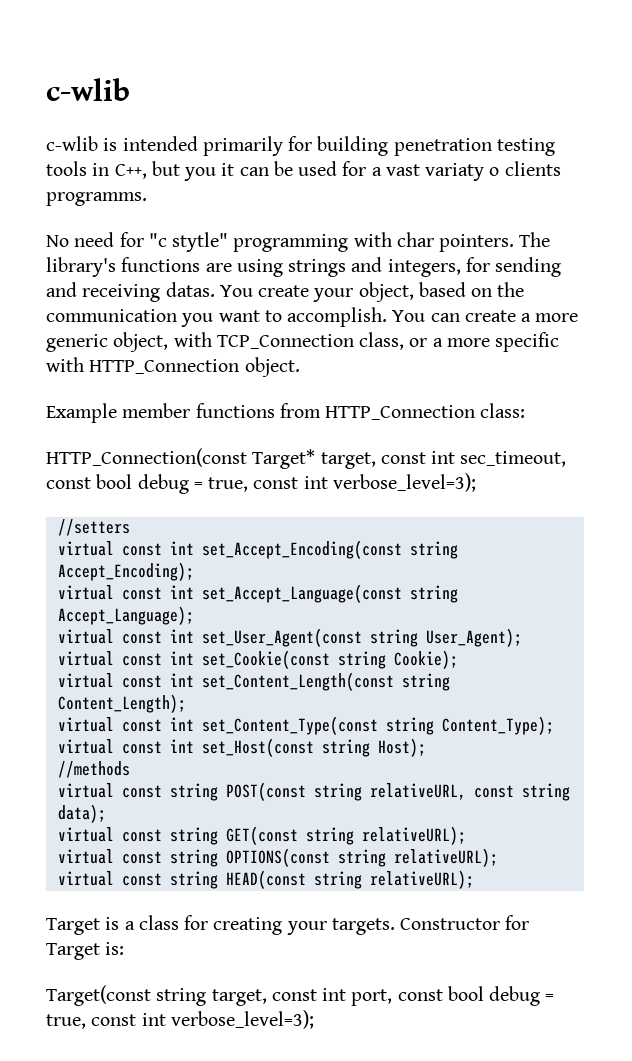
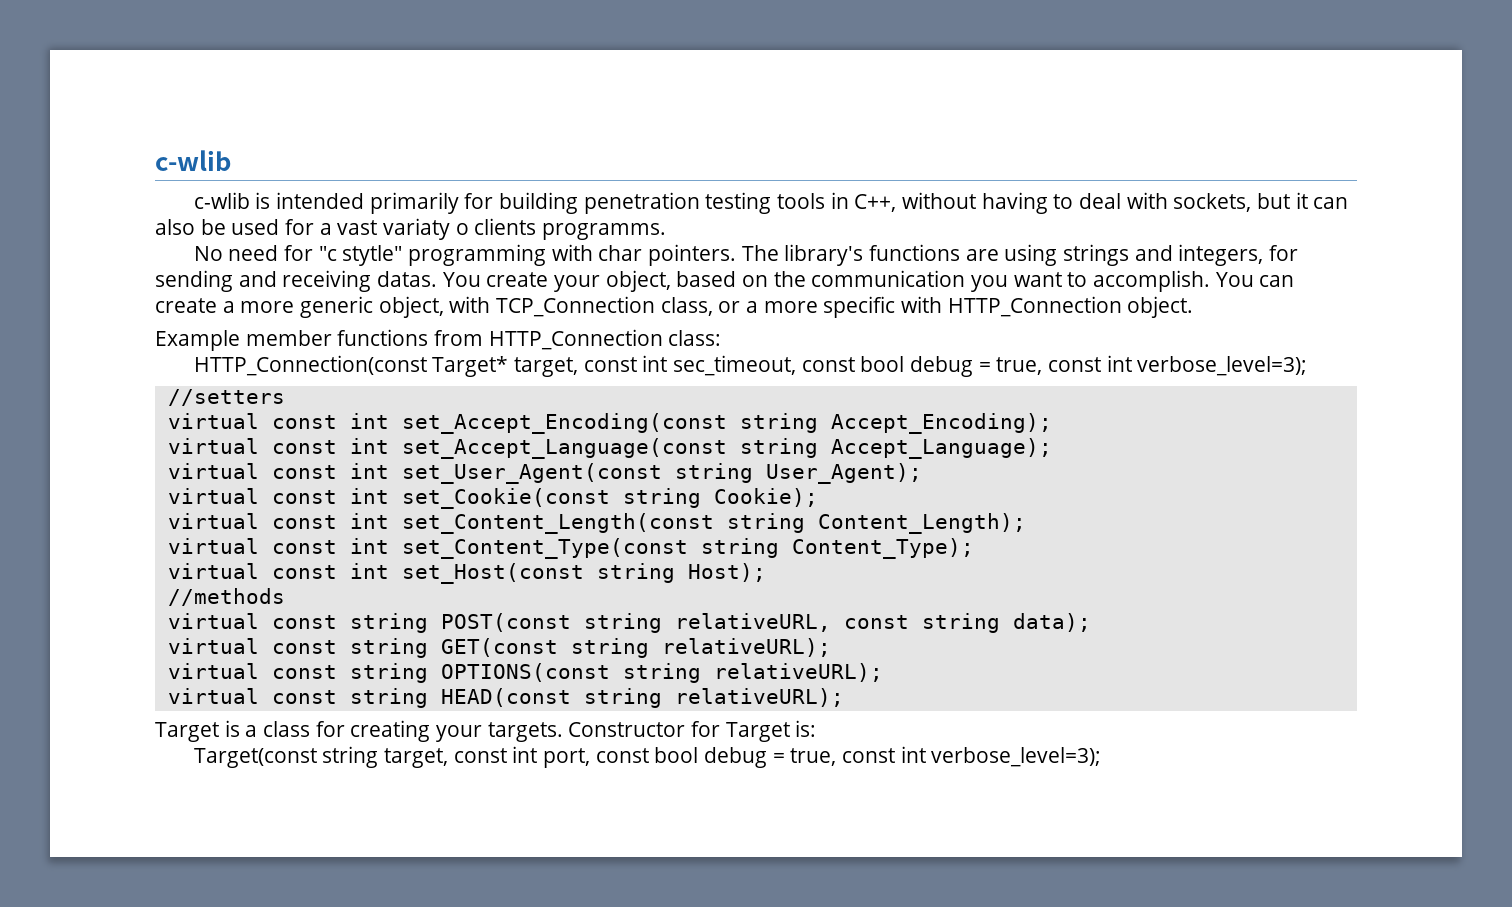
- c-wlib is intended primarily for building penetration testing tools in C++, but you it can be used for a vast variaty o clients programms.
+ c-wlib is intended primarily for building penetration testing tools in C++, without having to deal with sockets, but it can also be used for a vast variaty o clients programms.

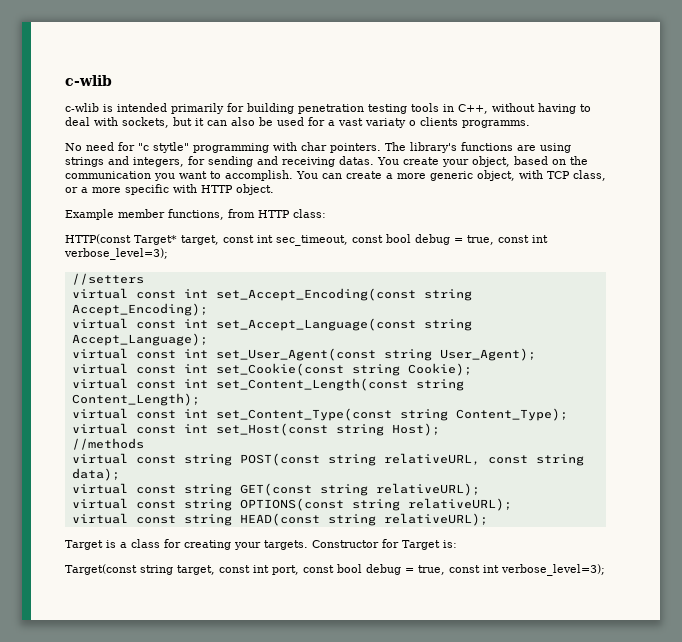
- You can create a more generic object, with TCP_Connection class, or a more specific with HTTP_Connection object.
+ You can create a more generic object, with TCP class, or a more specific with HTTP object.
- Example member functions from HTTP_Connection class:
+ Example member functions, from HTTP class:
- HTTP_Connection(const Target* target, const int sec_timeout, const bool debug = true, const int verbose_level=3);
+ HTTP(const Target* target, const int sec_timeout, const bool debug = true, const int verbose_level=3);

